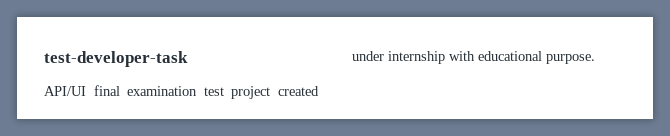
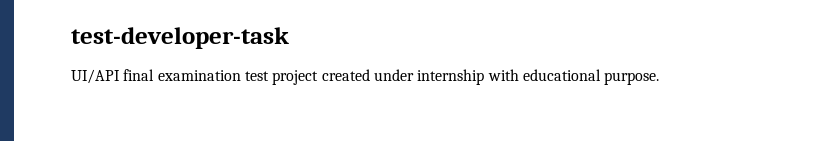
- API/UI final examination test project created under internship with educational purpose.
+ UI/API final examination test project created under internship with educational purpose.

